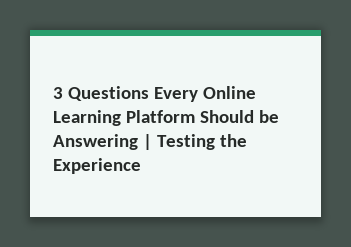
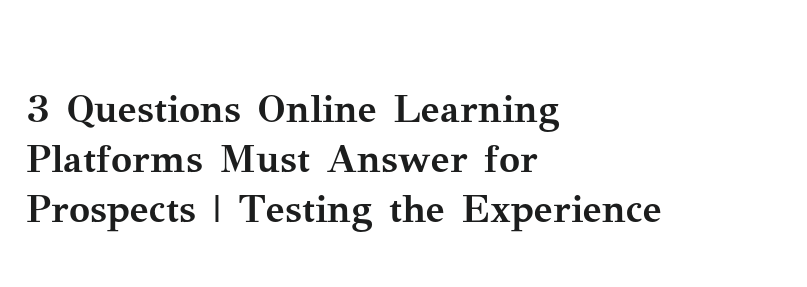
- 3 Questions Every Online Learning Platform Should be Answering | Testing the Experience
+ 3 Questions Online Learning Platforms Must Answer for Prospects | Testing the Experience

